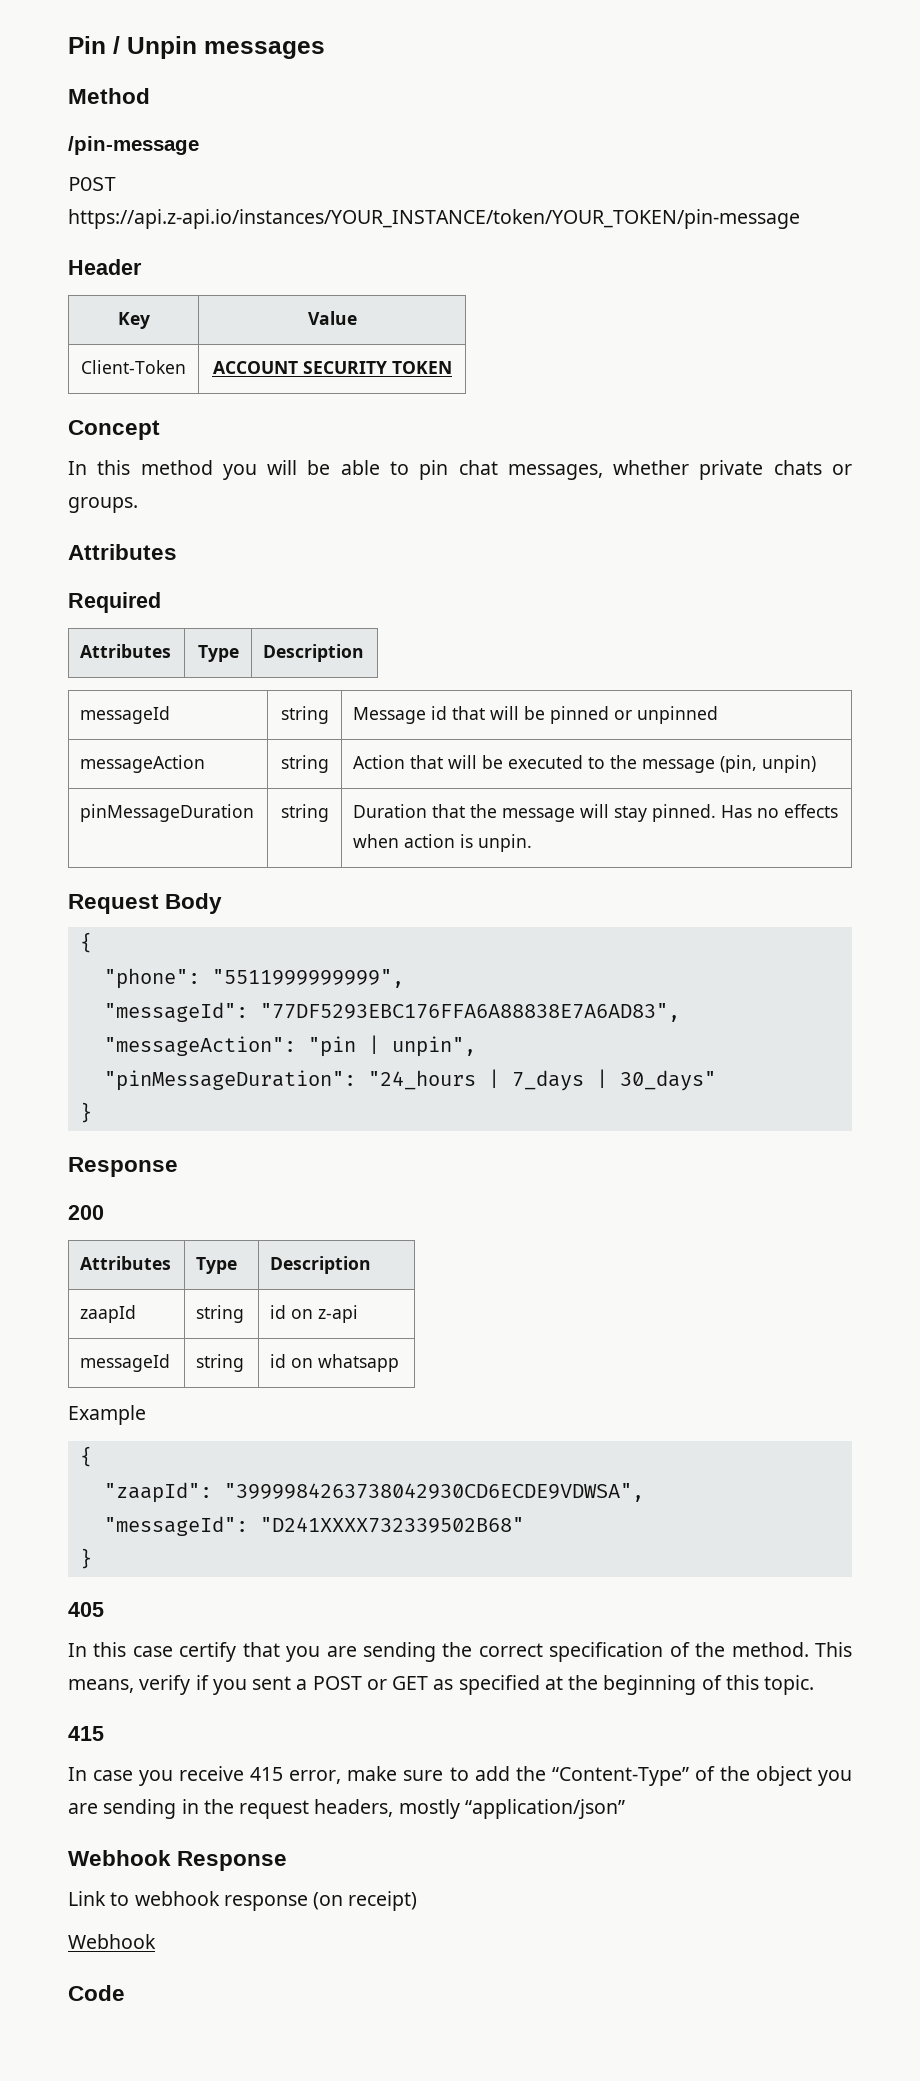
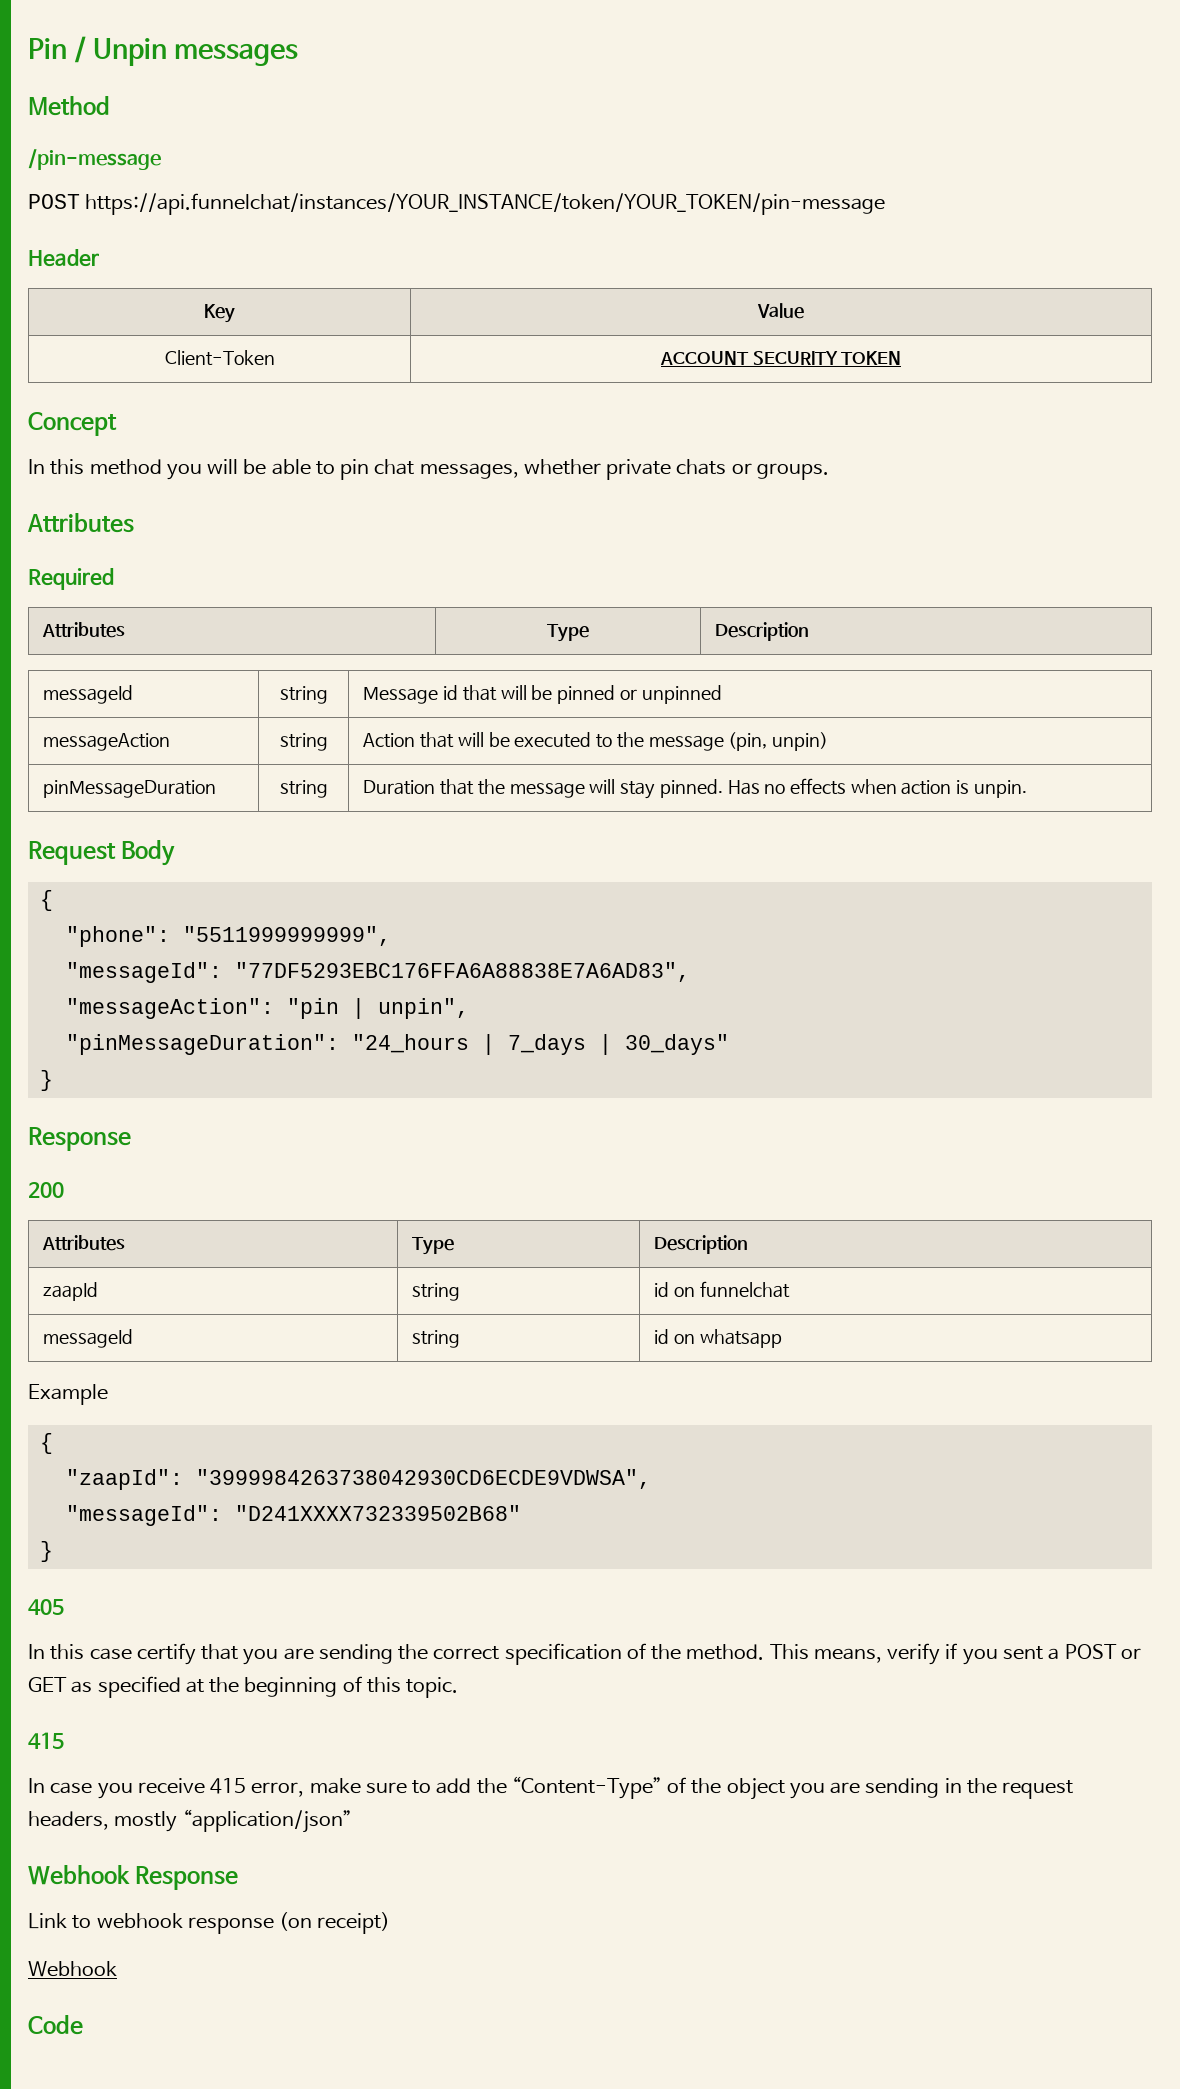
- POST https://api.z-api.io/instances/YOUR_INSTANCE/token/YOUR_TOKEN/pin-message
+ POST https://api.funnelchat/instances/YOUR_INSTANCE/token/YOUR_TOKEN/pin-message
- zaapId | string | id on z-api
+ zaapId | string | id on funnelchat

